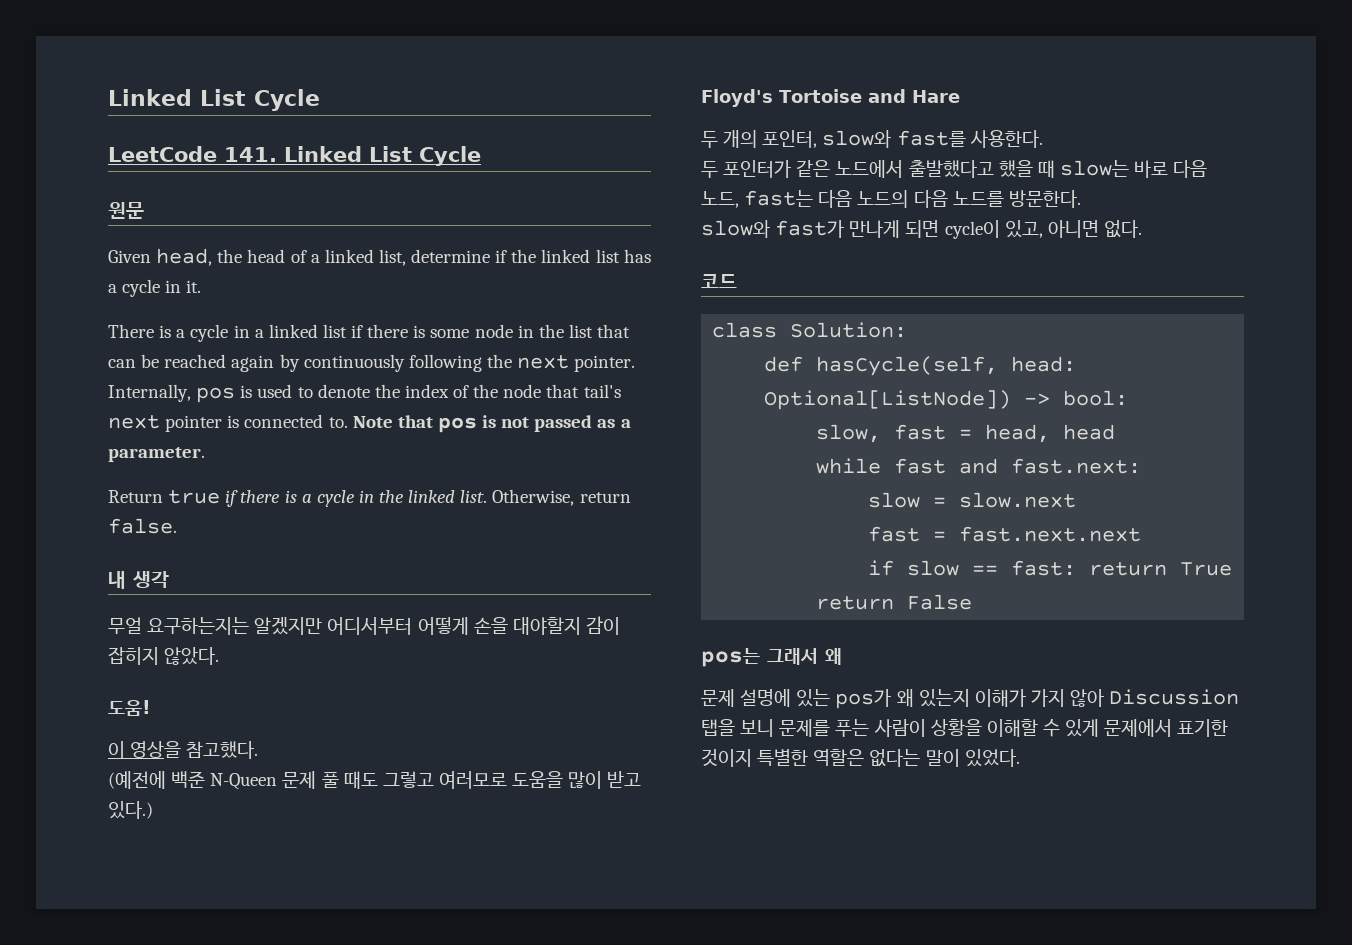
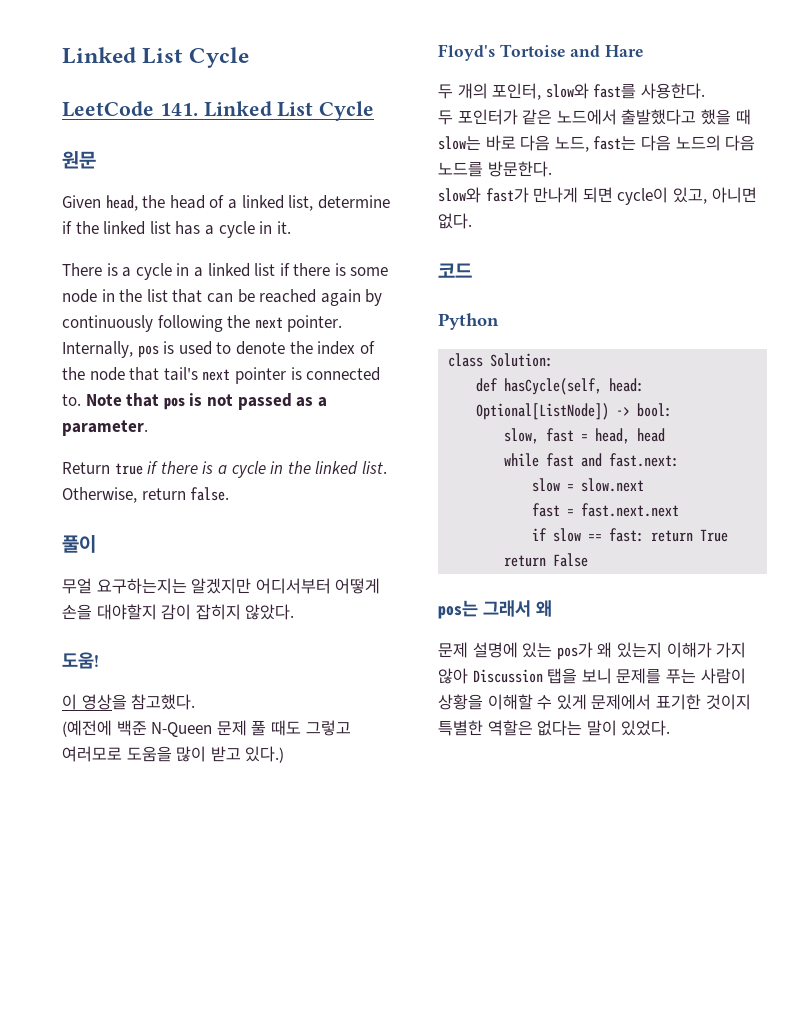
- 내 생각
+ 풀이
+ Python

